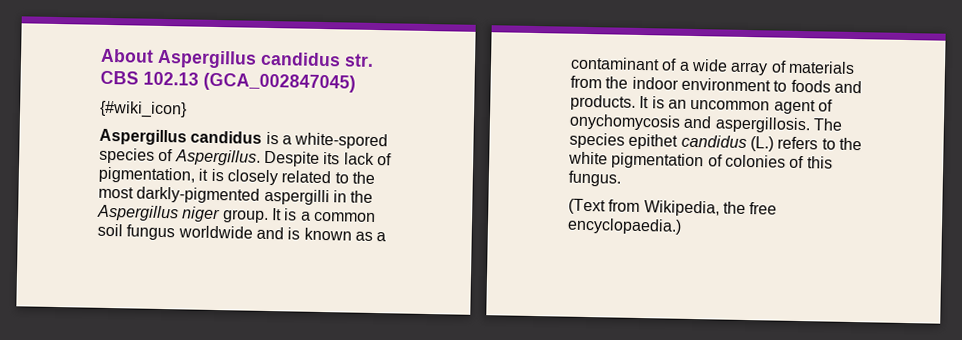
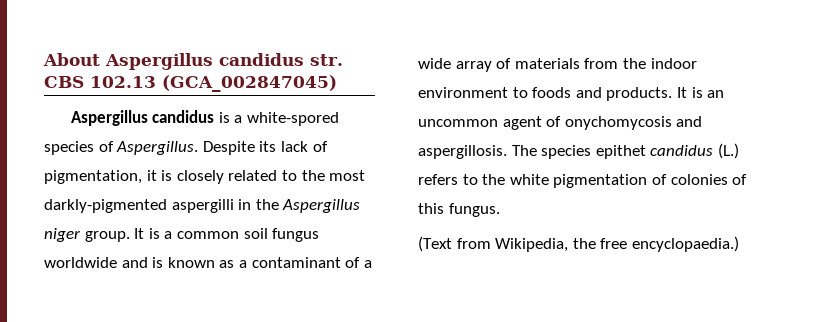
- {#wiki_icon}

